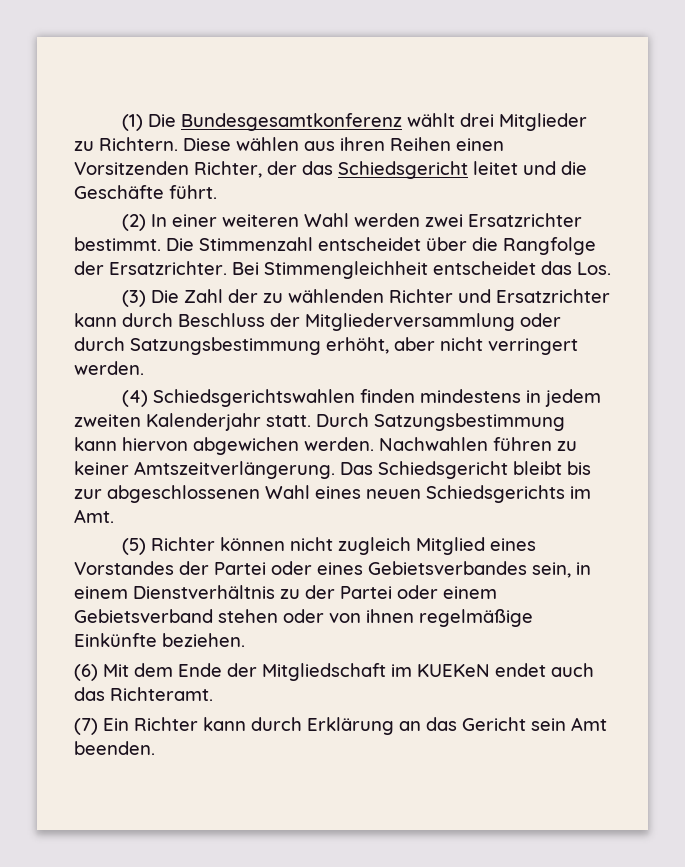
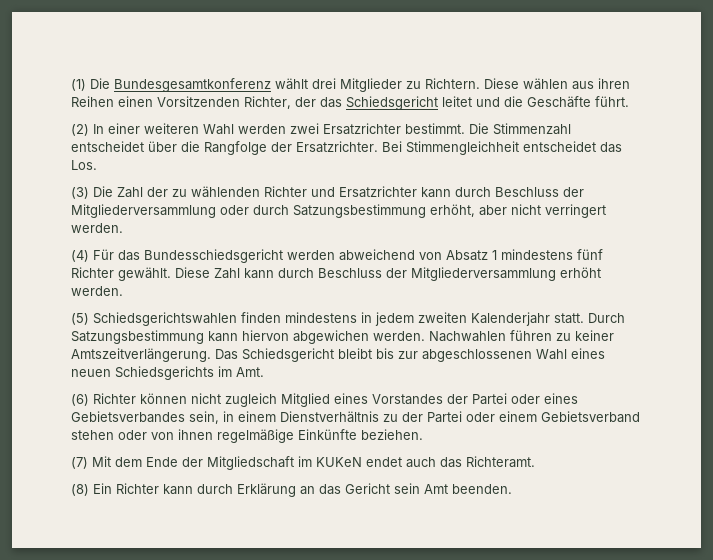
- (4) Schiedsgerichtswahlen finden mindestens in jedem zweiten Kalenderjahr statt.
+ (4) Für das Bundesschiedsgericht werden abweichend von Absatz 1 mindestens fünf Richter gewählt. Diese Zahl kann durch Beschluss der Mitgliederversammlung erhöht werden.
+ (5) Schiedsgerichtswahlen finden mindestens in jedem zweiten Kalenderjahr statt.
- (5) Richter können nicht zugleich Mitglied eines Vorstandes der Partei oder eines Gebietsverbandes sein, in einem Dienstverhältnis zu der Partei oder einem Gebietsverband stehen oder von ihnen regelmäßige Einkünfte beziehen.
+ (6) Richter können nicht zugleich Mitglied eines Vorstandes der Partei oder eines Gebietsverbandes sein, in einem Dienstverhältnis zu der Partei oder einem Gebietsverband stehen oder von ihnen regelmäßige Einkünfte beziehen.
- (6) Mit dem Ende der Mitgliedschaft im KUEKeN endet auch das Richteramt.
+ (7) Mit dem Ende der Mitgliedschaft im KUKeN endet auch das Richteramt.
- (7) Ein Richter kann durch Erklärung an das Gericht sein Amt beenden.
+ (8) Ein Richter kann durch Erklärung an das Gericht sein Amt beenden.

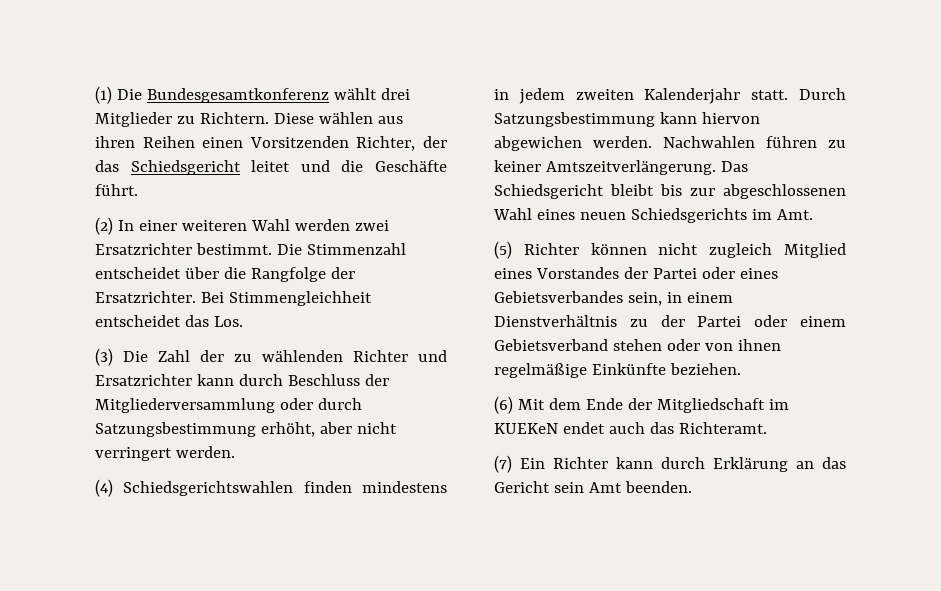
- (4) Für das Bundesschiedsgericht werden abweichend von Absatz 1 mindestens fünf Richter gewählt. Diese Zahl kann durch Beschluss der Mitgliederversammlung erhöht werden.
- (5) Schiedsgerichtswahlen finden mindestens in jedem zweiten Kalenderjahr statt.
+ (4) Schiedsgerichtswahlen finden mindestens in jedem zweiten Kalenderjahr statt.
- (6) Richter können nicht zugleich Mitglied eines Vorstandes der Partei oder eines Gebietsverbandes sein, in einem Dienstverhältnis zu der Partei oder einem Gebietsverband stehen oder von ihnen regelmäßige Einkünfte beziehen.
+ (5) Richter können nicht zugleich Mitglied eines Vorstandes der Partei oder eines Gebietsverbandes sein, in einem Dienstverhältnis zu der Partei oder einem Gebietsverband stehen oder von ihnen regelmäßige Einkünfte beziehen.
- (7) Mit dem Ende der Mitgliedschaft im KUKeN endet auch das Richteramt.
+ (6) Mit dem Ende der Mitgliedschaft im KUEKeN endet auch das Richteramt.
- (8) Ein Richter kann durch Erklärung an das Gericht sein Amt beenden.
+ (7) Ein Richter kann durch Erklärung an das Gericht sein Amt beenden.

